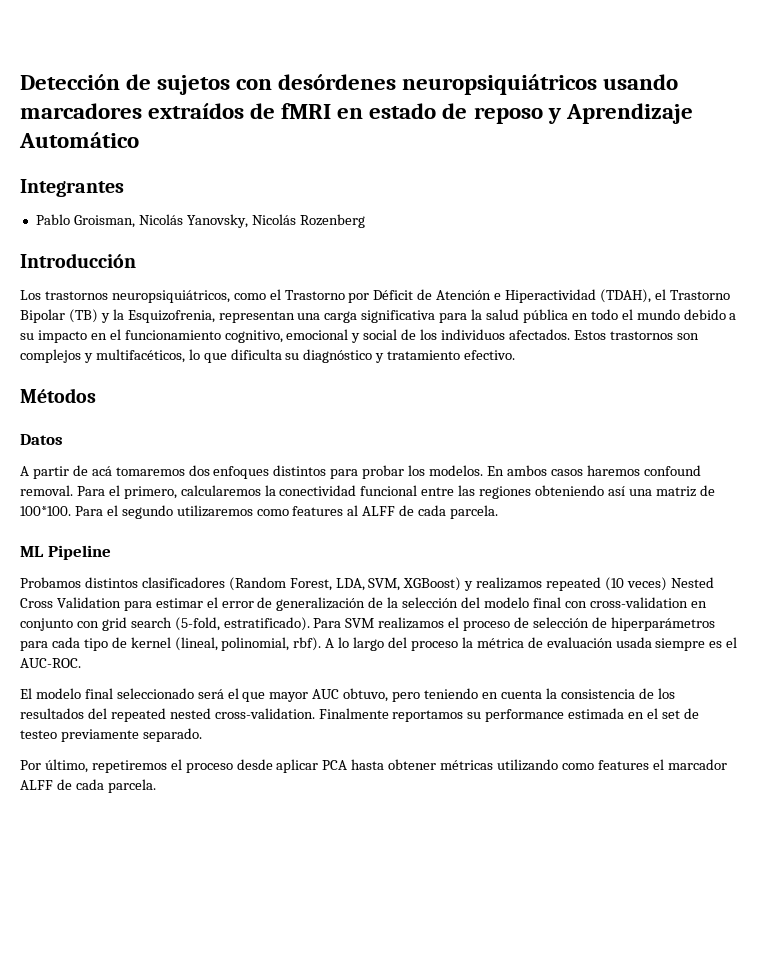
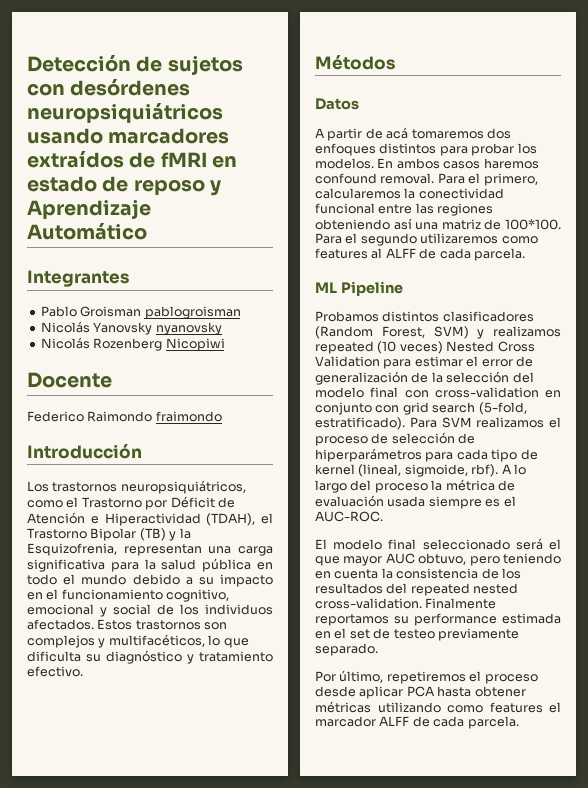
- Pablo Groisman, Nicolás Yanovsky, Nicolás Rozenberg
+ Pablo Groisman pablogroisman
+ Nicolás Yanovsky nyanovsky
+ Nicolás Rozenberg Nicopiwi
+ Docente
+ Federico Raimondo fraimondo
- Probamos distintos clasificadores (Random Forest, LDA, SVM, XGBoost) y realizamos repeated (10 veces) Nested Cross Validation para estimar el error de generalización de la selección del modelo final con cross-validation en conjunto con grid search (5-fold, estratificado).
+ Probamos distintos clasificadores (Random Forest, SVM) y realizamos repeated (10 veces) Nested Cross Validation para estimar el error de generalización de la selección del modelo final con cross-validation en conjunto con grid search (5-fold, estratificado).
- Para SVM realizamos el proceso de selección de hiperparámetros para cada tipo de kernel (lineal, polinomial, rbf).
+ Para SVM realizamos el proceso de selección de hiperparámetros para cada tipo de kernel (lineal, sigmoide, rbf).

